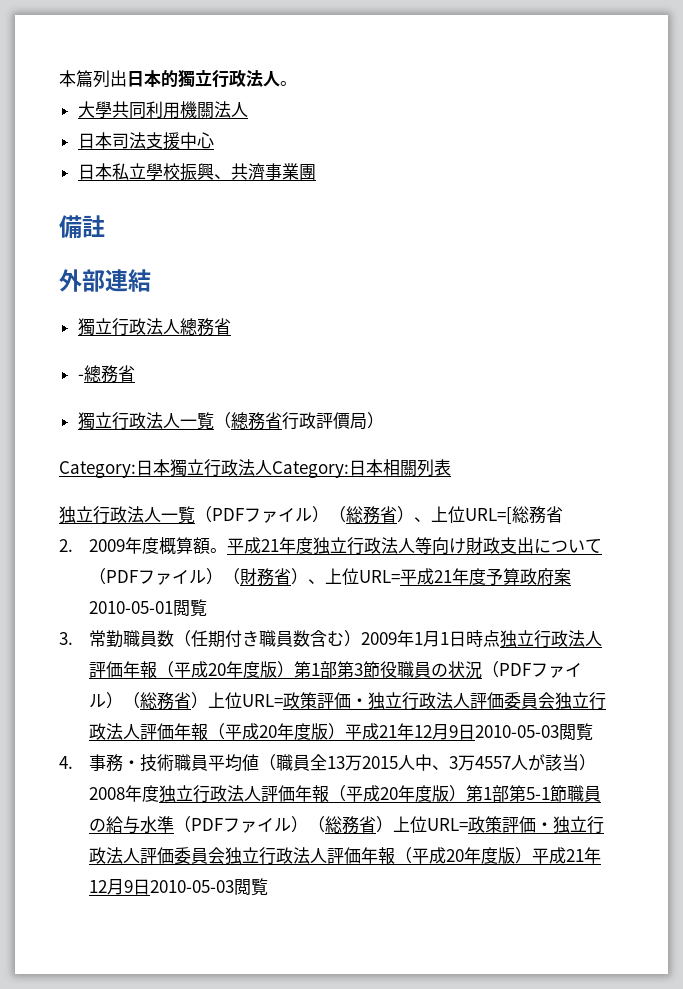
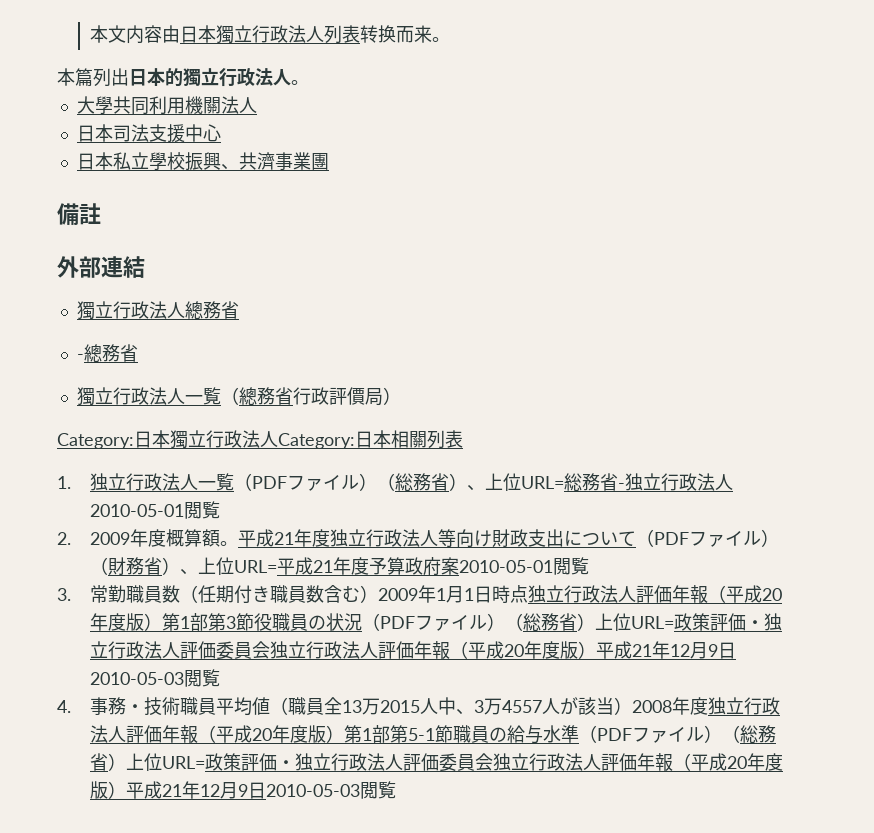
+ 本文内容由日本獨立行政法人列表转换而来。
- 独立行政法人一覧（PDFファイル）（総務省）、上位URL=[総務省
+ 1.独立行政法人一覧（PDFファイル）（総務省）、上位URL=総務省-独立行政法人2010-05-01閲覧

